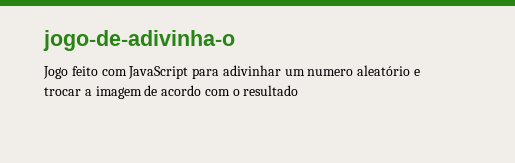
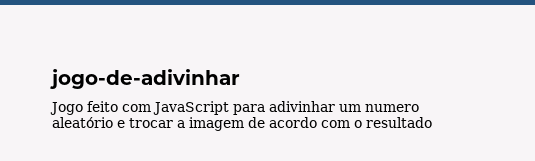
- jogo-de-adivinha-o
+ jogo-de-adivinhar

